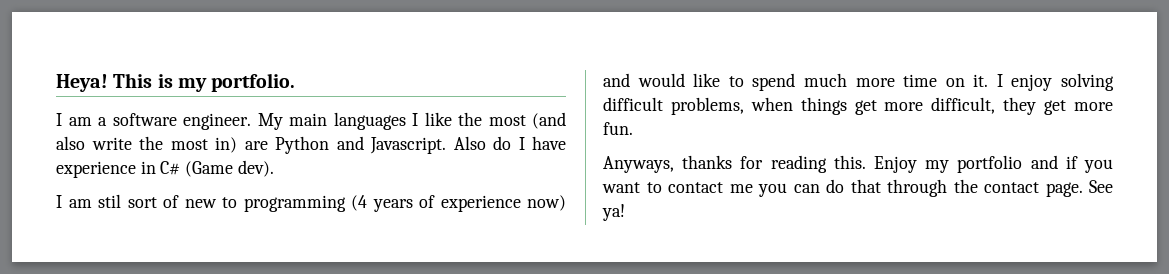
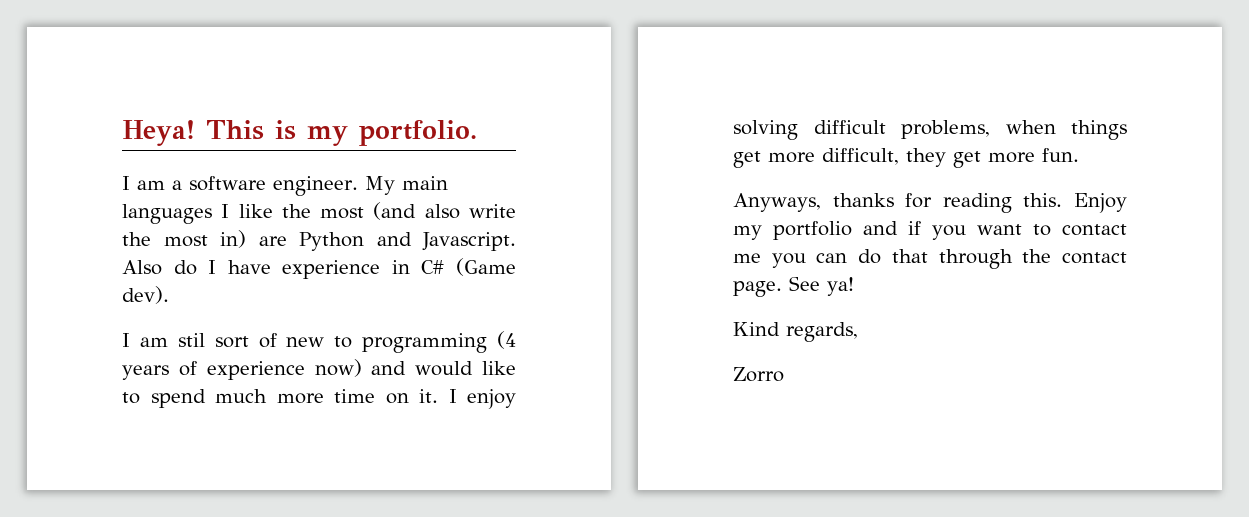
+ Kind regards,
+ Zorro

